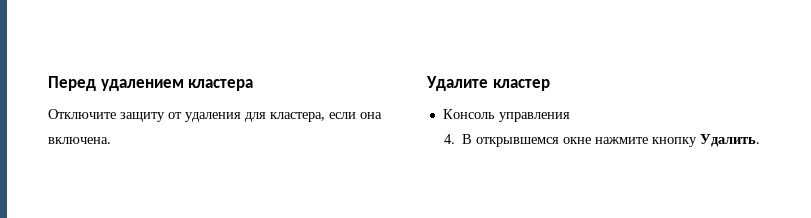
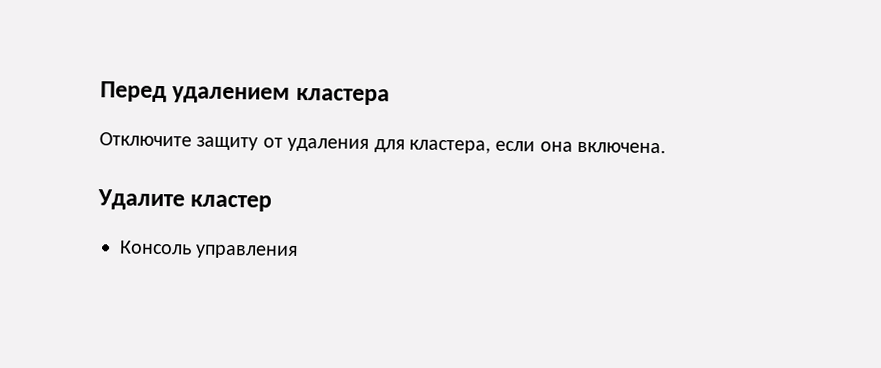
- 4. В открывшемся окне нажмите кнопку Удалить.

